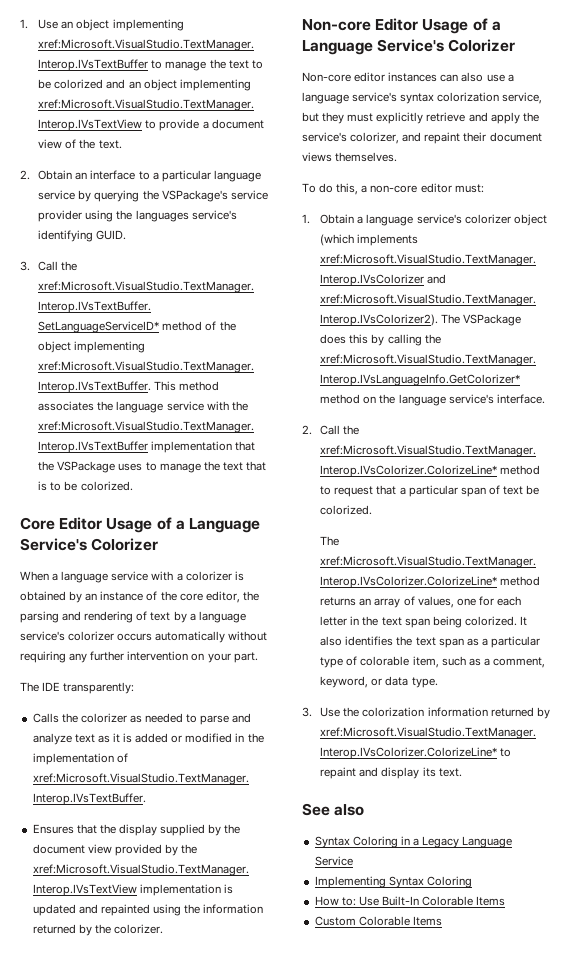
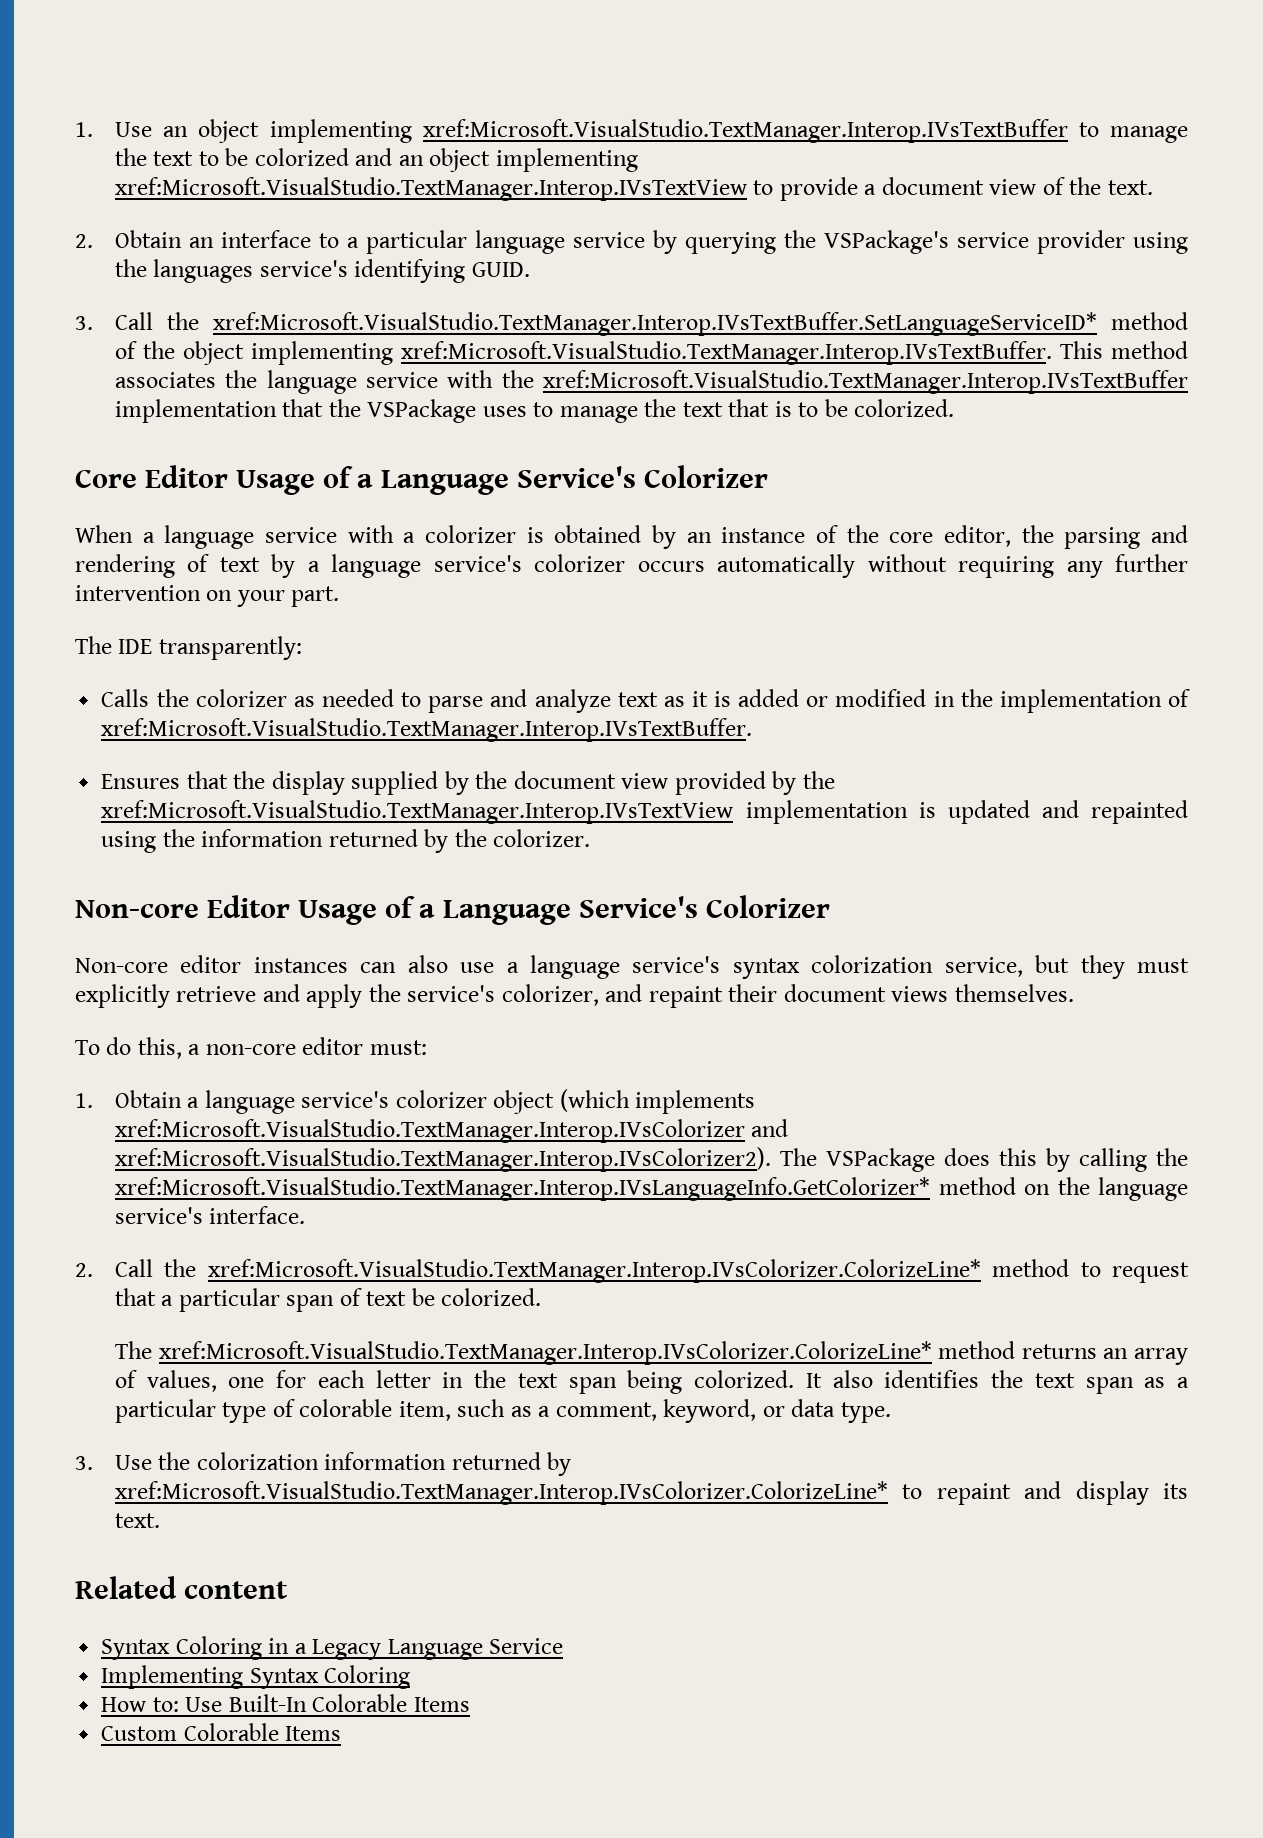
- See also
+ Related content

